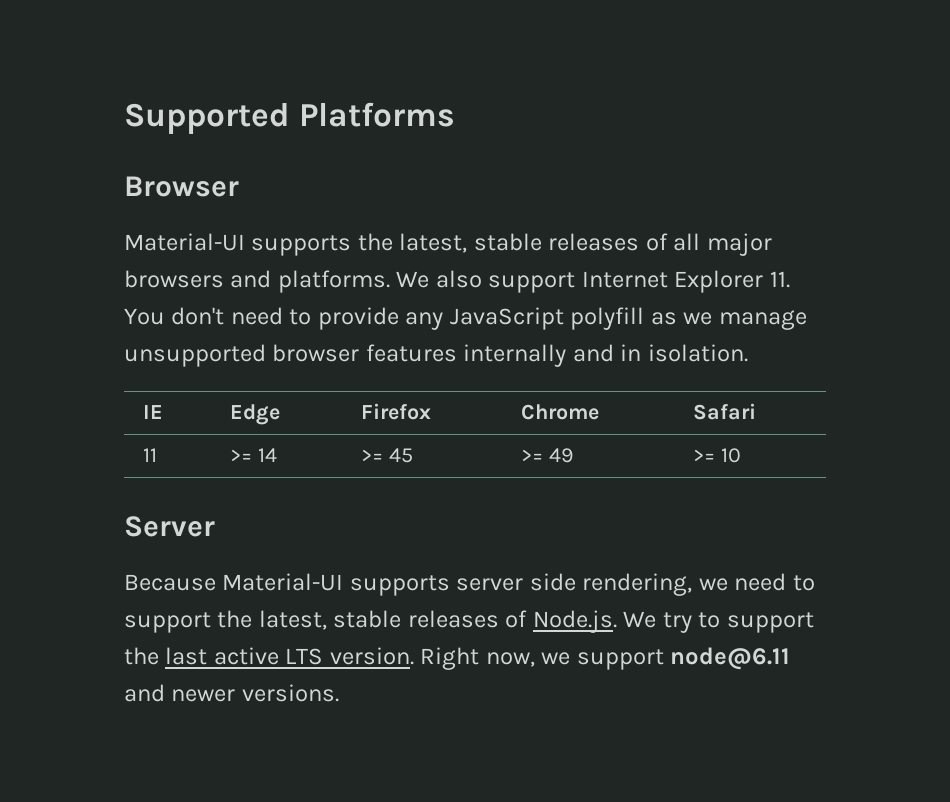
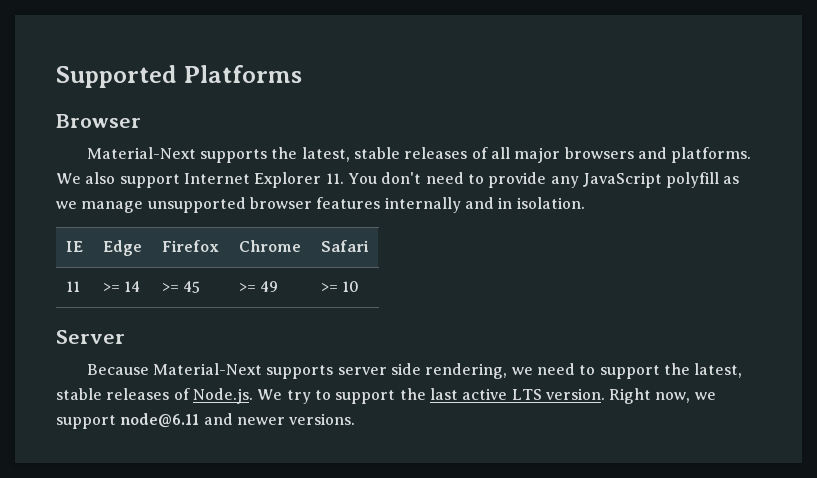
- Material-UI supports the latest, stable releases of all major browsers and platforms.
+ Material-Next supports the latest, stable releases of all major browsers and platforms.
- Because Material-UI supports server side rendering, we need to support the latest, stable releases of Node.js. We try to support the last active LTS version.
+ Because Material-Next supports server side rendering, we need to support the latest, stable releases of Node.js. We try to support the last active LTS version.

